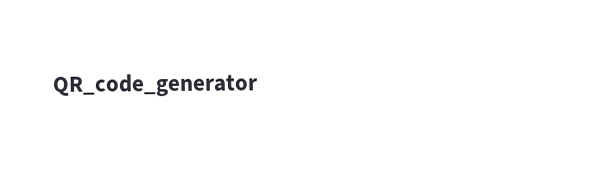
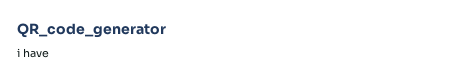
+ i have

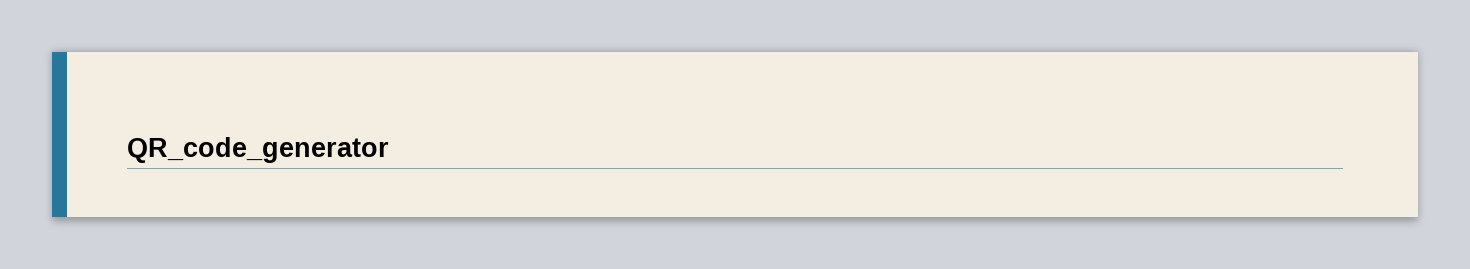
- i have

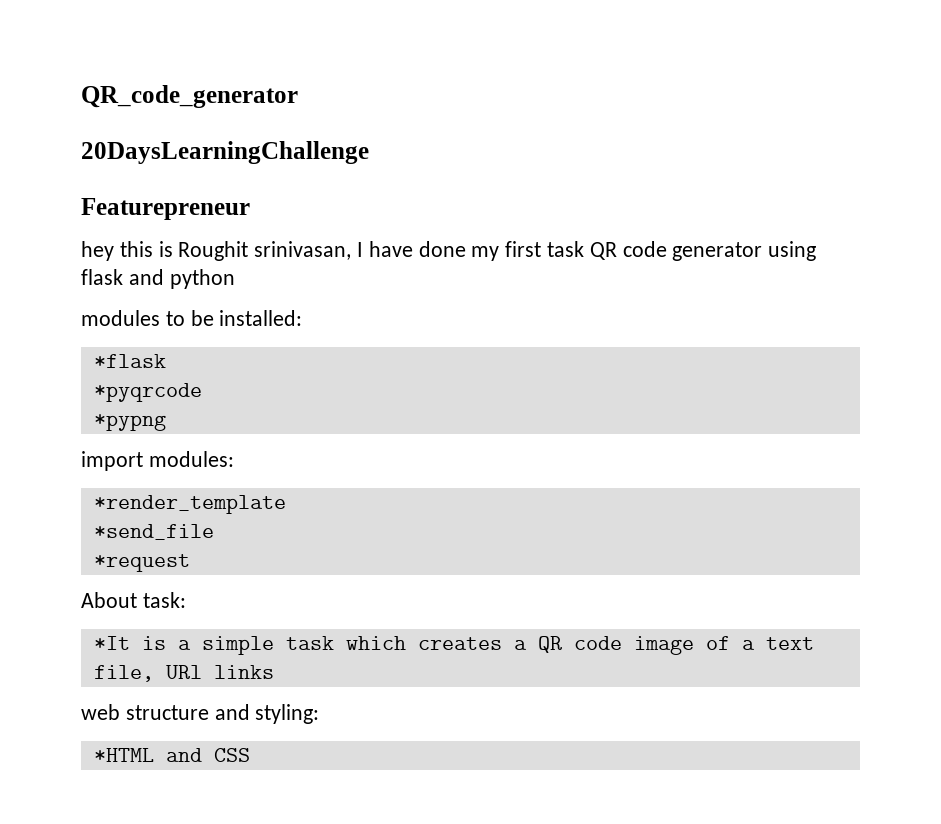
+ 20DaysLearningChallenge
+ Featurepreneur
+ hey this is Roughit srinivasan, I have done my first task QR code generator using flask and python
+ modules to be installed:
+ *flask
+ *pyqrcode
+ *pypng
+ import modules:
+ *render_template
+ *send_file
+ *request
+ About task:
+ *It is a simple task which creates a QR code image of a text file, URl links
+ web structure and styling:
+ *HTML and CSS

